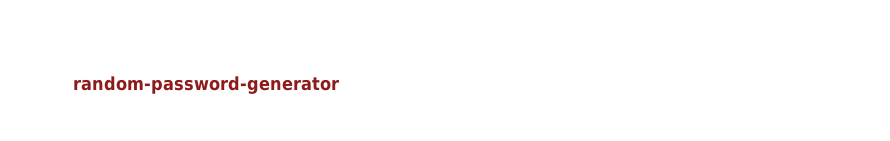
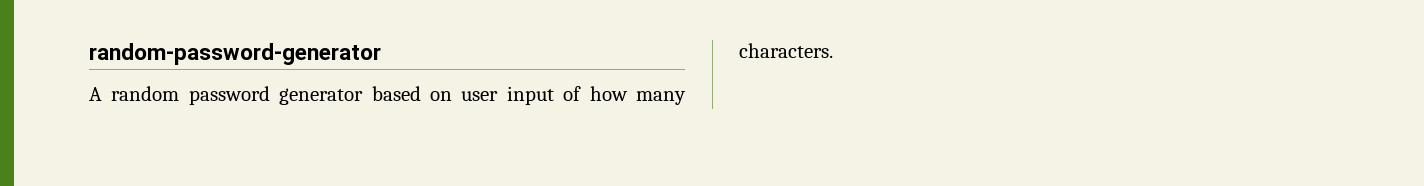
+ A random password generator based on user input of how many characters.

